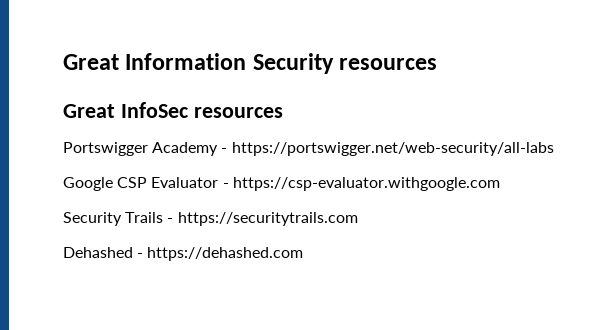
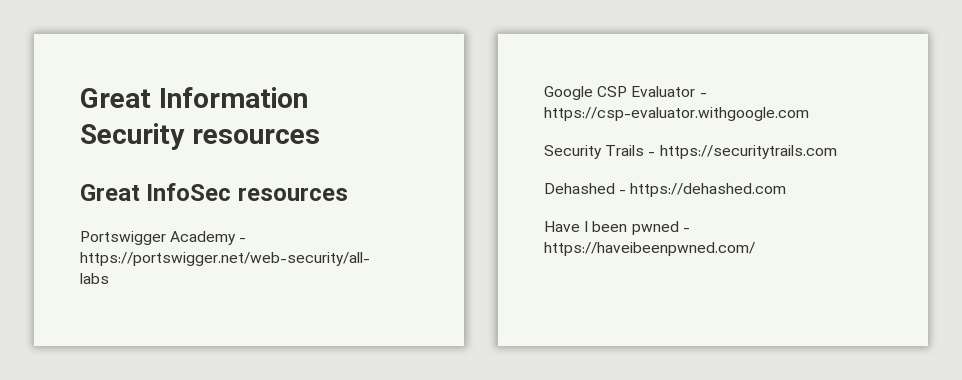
+ Have I been pwned - https://haveibeenpwned.com/

